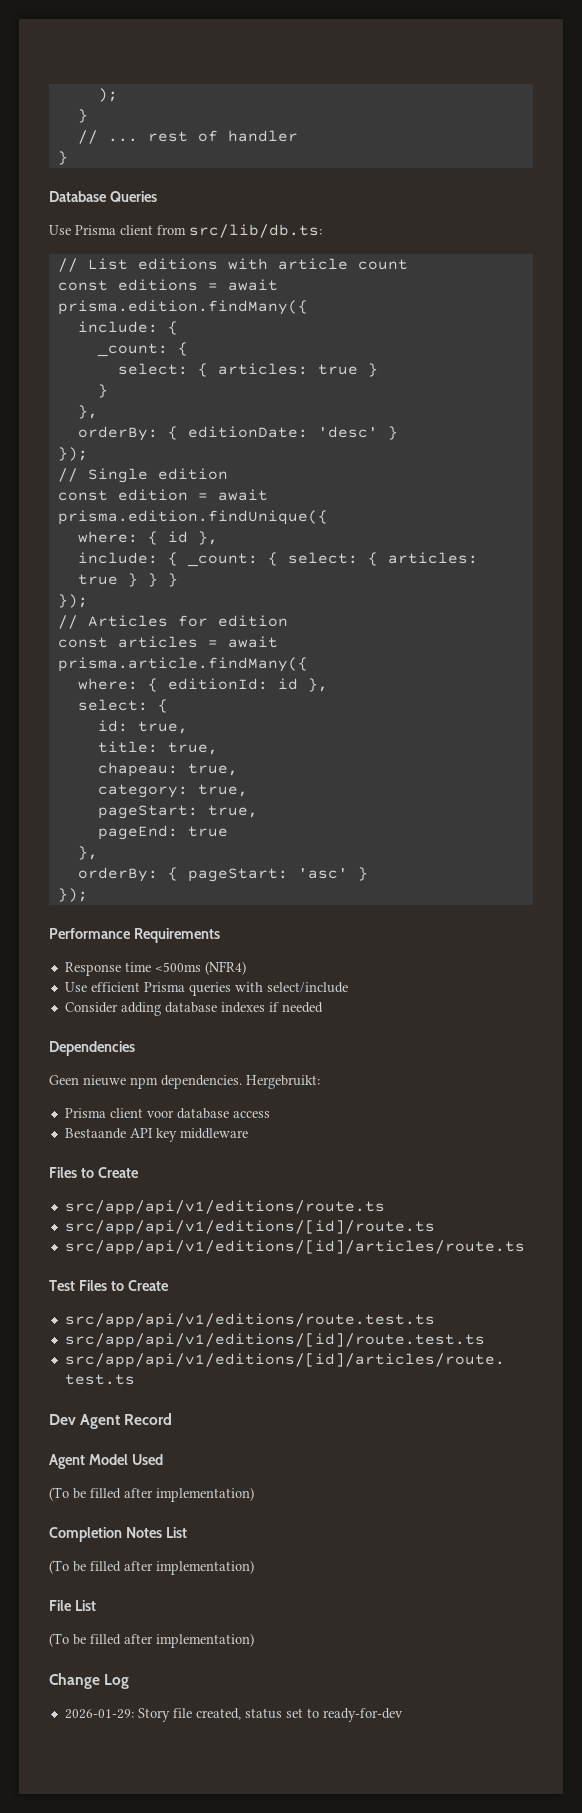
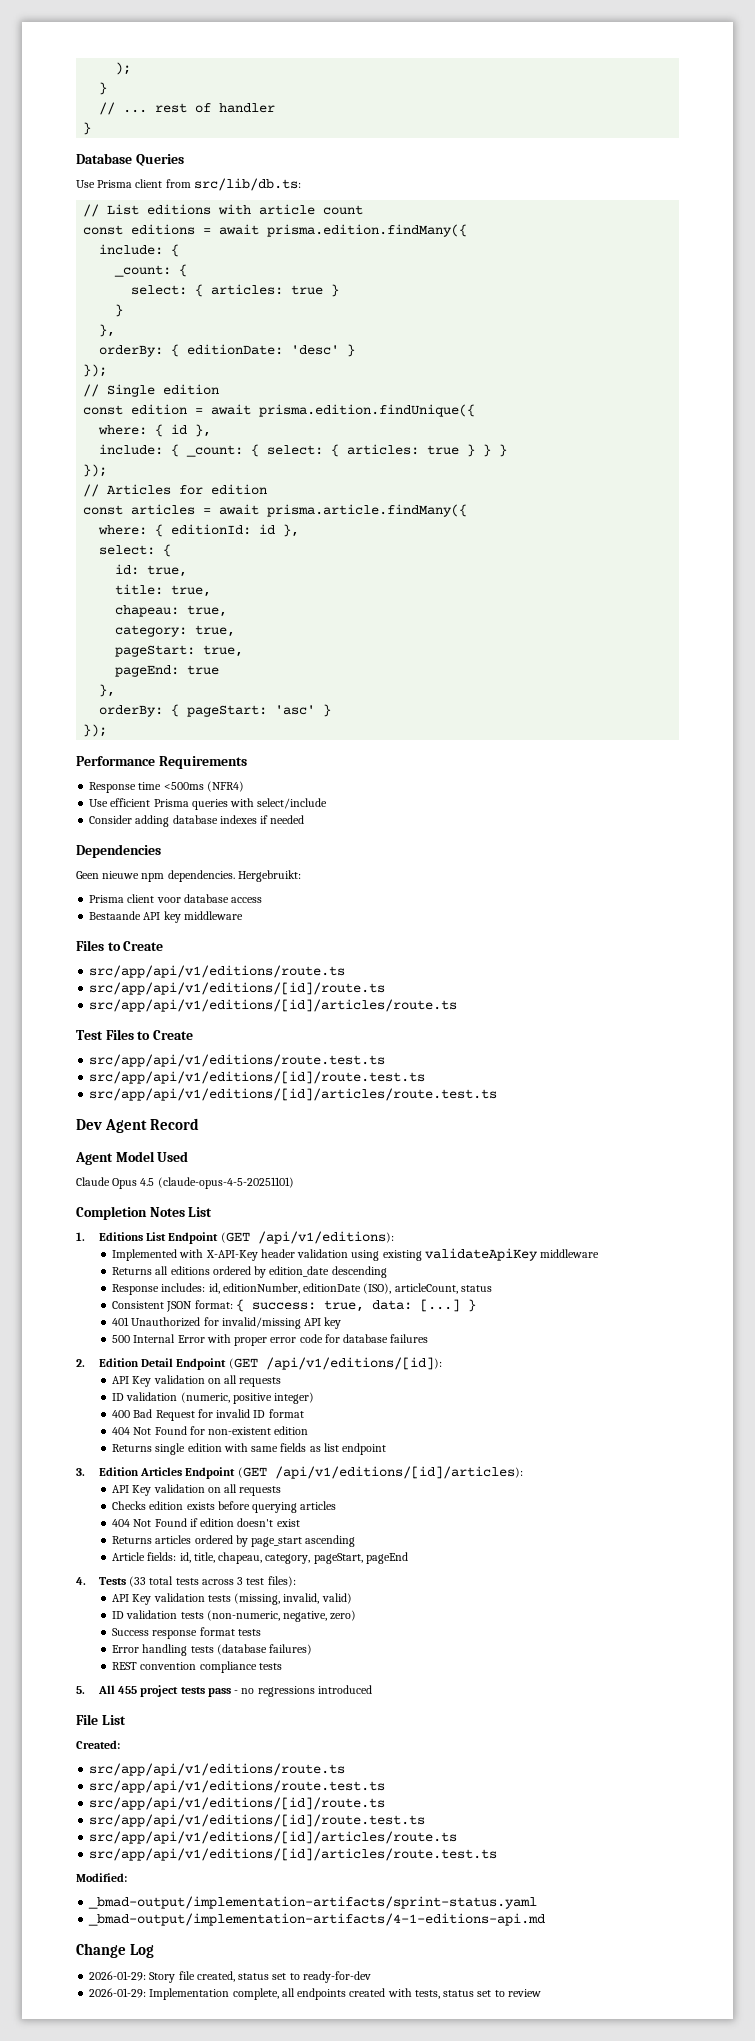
  Agent Model Used
- (To be filled after implementation)
+ Claude Opus 4.5 (claude-opus-4-5-20251101)
  Completion Notes List
- (To be filled after implementation)
+ 1. Editions List Endpoint (GET /api/v1/editions):
+ Implemented with X-API-Key header validation using existing validateApiKey middleware
+ Returns all editions ordered by edition_date descending
+ Response includes: id, editionNumber, editionDate (ISO), articleCount, status
+ Consistent JSON format: { success: true, data: [...] }
+ 401 Unauthorized for invalid/missing API key
+ 500 Internal Error with proper error code for database failures
+ 2. Edition Detail Endpoint (GET /api/v1/editions/[id]):
+ API Key validation on all requests
+ ID validation (numeric, positive integer)
+ 400 Bad Request for invalid ID format
+ 404 Not Found for non-existent edition
+ Returns single edition with same fields as list endpoint
+ 3. Edition Articles Endpoint (GET /api/v1/editions/[id]/articles):
+ API Key validation on all requests
+ Checks edition exists before querying articles
+ 404 Not Found if edition doesn't exist
+ Returns articles ordered by page_start ascending
+ Article fields: id, title, chapeau, category, pageStart, pageEnd
+ 4. Tests (33 total tests across 3 test files):
+ API Key validation tests (missing, invalid, valid)
+ ID validation tests (non-numeric, negative, zero)
+ Success response format tests
+ Error handling tests (database failures)
+ REST convention compliance tests
+ 5. All 455 project tests pass - no regressions introduced
  File List
- (To be filled after implementation)
+ Created:
+ src/app/api/v1/editions/route.ts
+ src/app/api/v1/editions/route.test.ts
+ src/app/api/v1/editions/[id]/route.ts
+ src/app/api/v1/editions/[id]/route.test.ts
+ src/app/api/v1/editions/[id]/articles/route.ts
+ src/app/api/v1/editions/[id]/articles/route.test.ts
+ Modified:
+ _bmad-output/implementation-artifacts/sprint-status.yaml
+ _bmad-output/implementation-artifacts/4-1-editions-api.md
+ 2026-01-29: Implementation complete, all endpoints created with tests, status set to review

